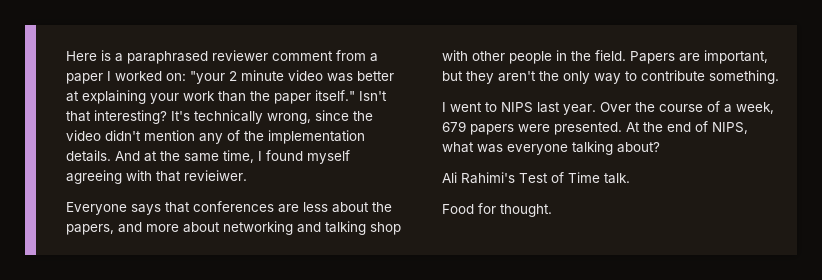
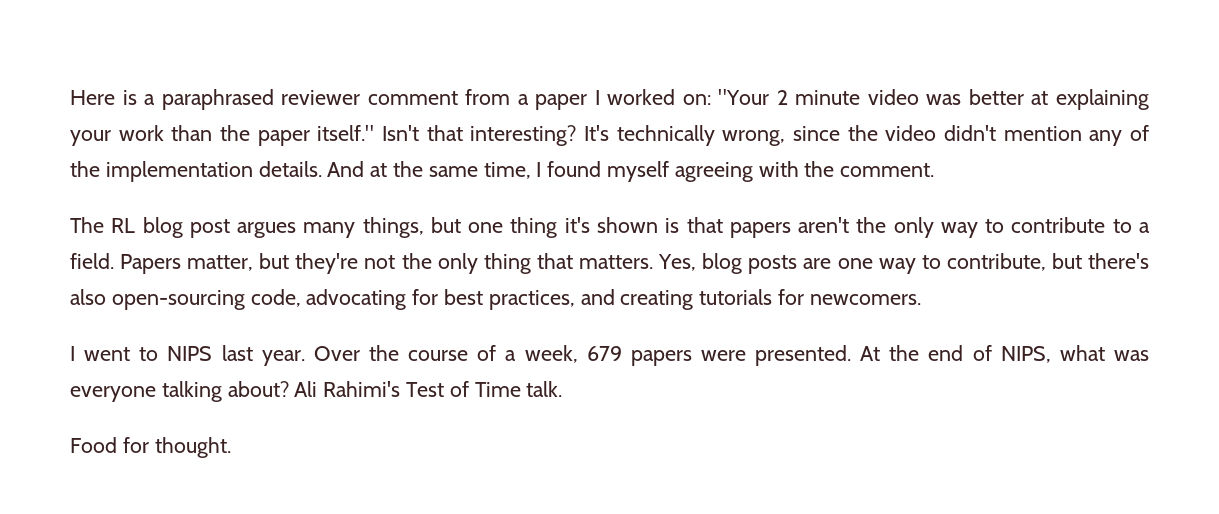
- Here is a paraphrased reviewer comment from a paper I worked on: "your 2 minute video was better at explaining your work than the paper itself."
+ Here is a paraphrased reviewer comment from a paper I worked on: "Your 2 minute video was better at explaining your work than the paper itself."
- And at the same time, I found myself agreeing with that revieiwer.
- Everyone says that conferences are less about the papers, and more about networking and talking shop with other people in the field. Papers are important, but they aren't the only way to contribute something.
+ And at the same time, I found myself agreeing with the comment.
+ The RL blog post argues many things, but one thing it's shown is that papers aren't the only way to contribute to a field. Papers matter, but they're not the only thing that matters. Yes, blog posts are one way to contribute, but there's also open-sourcing code, advocating for best practices, and creating tutorials for newcomers.
- At the end of NIPS, what was everyone talking about?
- Ali Rahimi's Test of Time talk.
+ At the end of NIPS, what was everyone talking about? Ali Rahimi's Test of Time talk.

